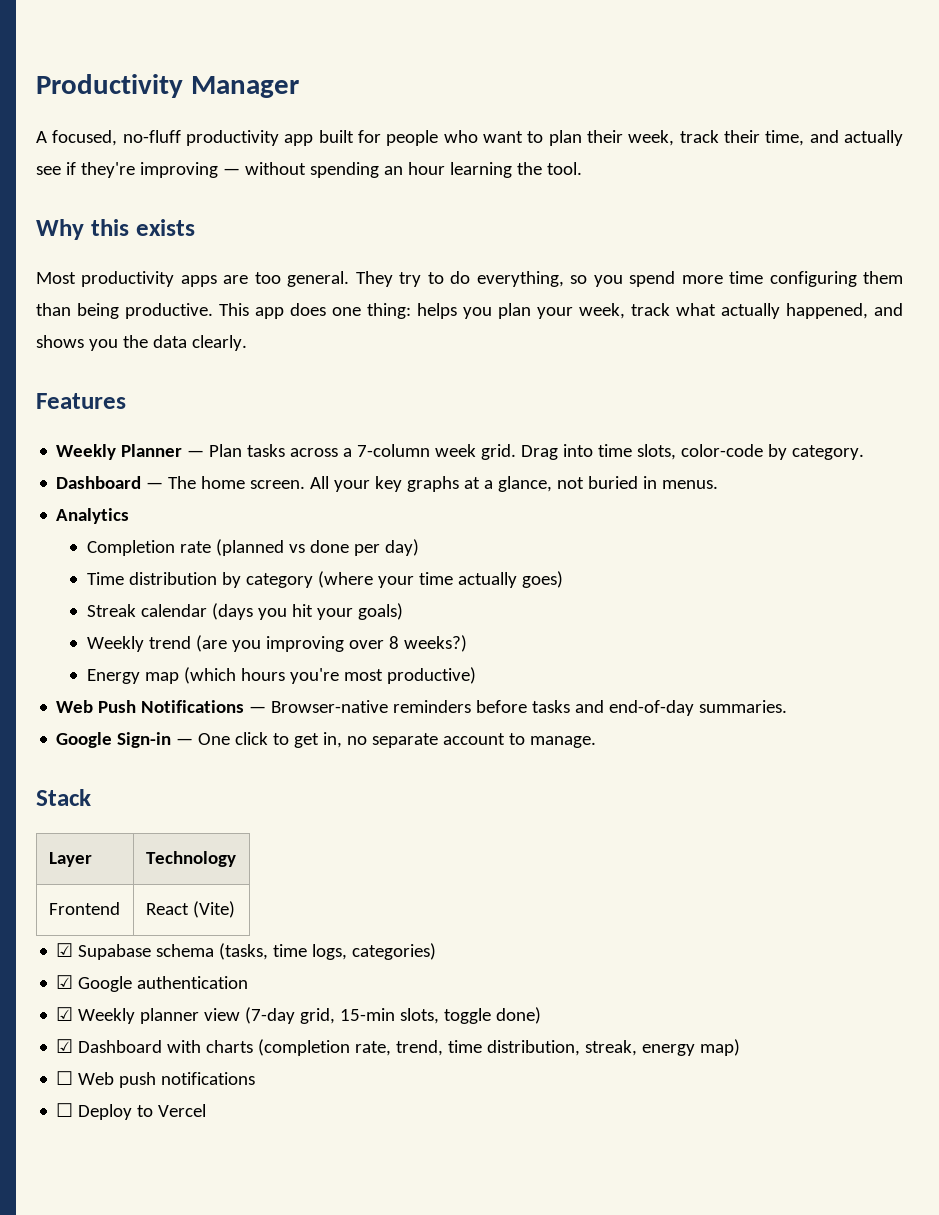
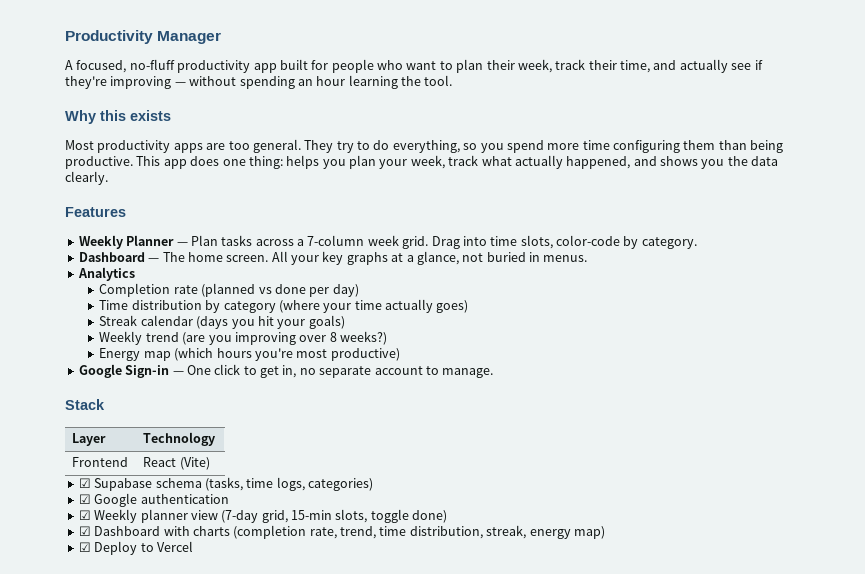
- Web Push Notifications — Browser-native reminders before tasks and end-of-day summaries.
- ☐ Web push notifications
- ☐ Deploy to Vercel
+ ☑ Deploy to Vercel

